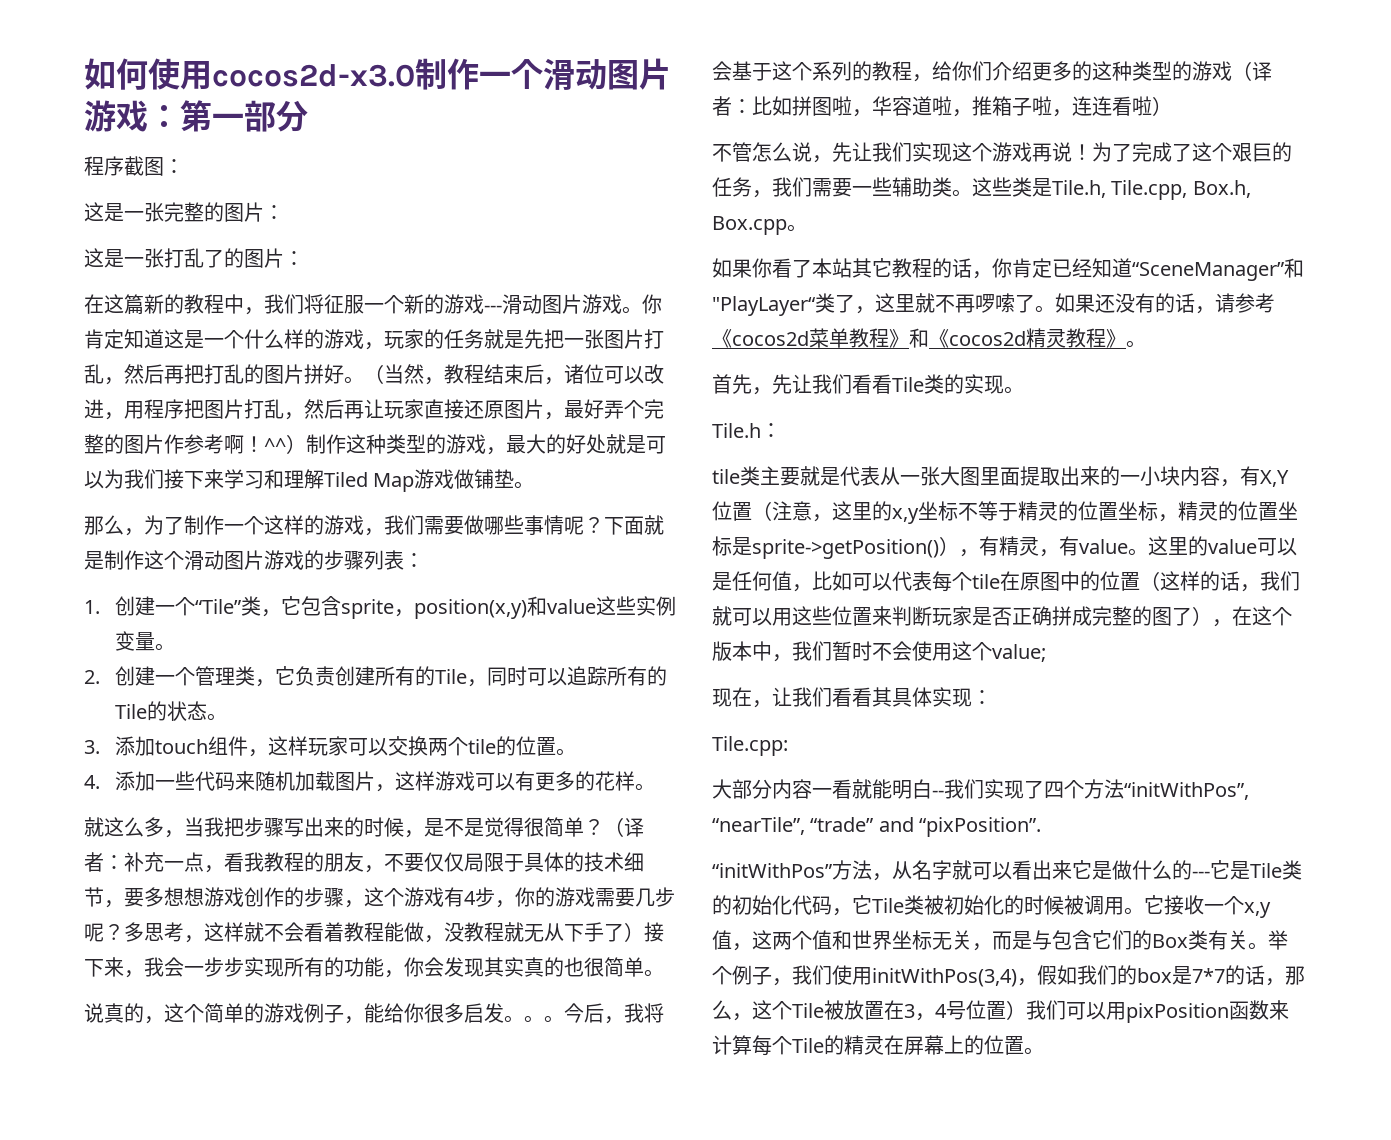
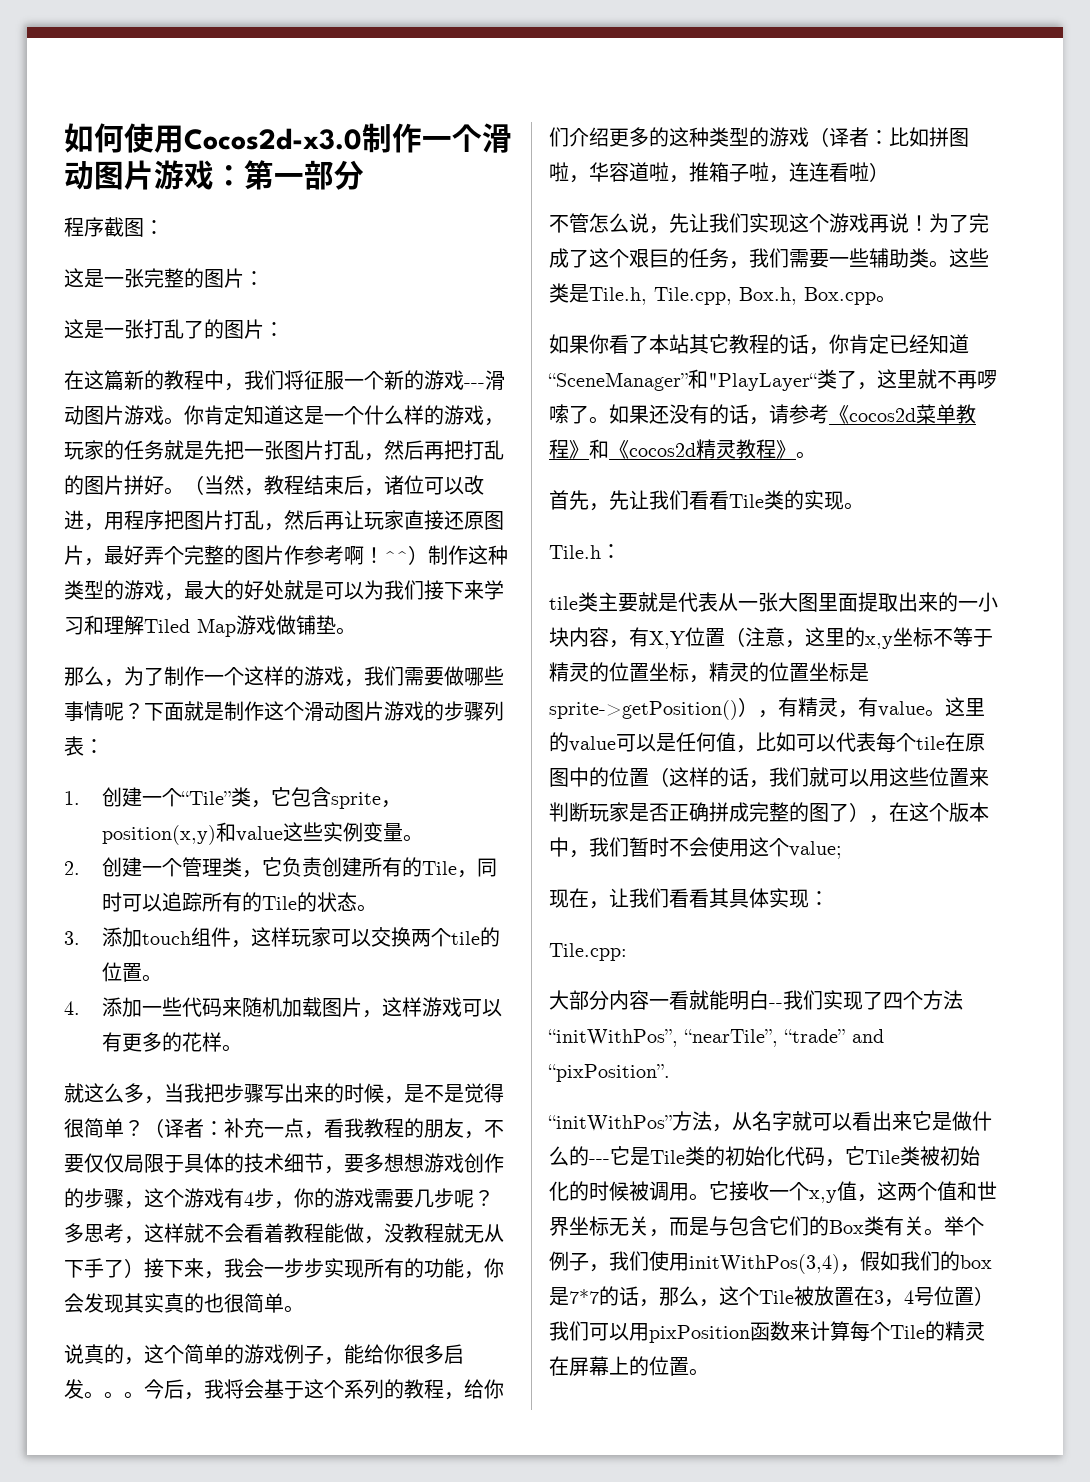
- 如何使用cocos2d-x3.0制作一个滑动图片游戏：第一部分
+ 如何使用Cocos2d-x3.0制作一个滑动图片游戏：第一部分

